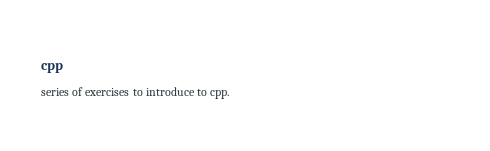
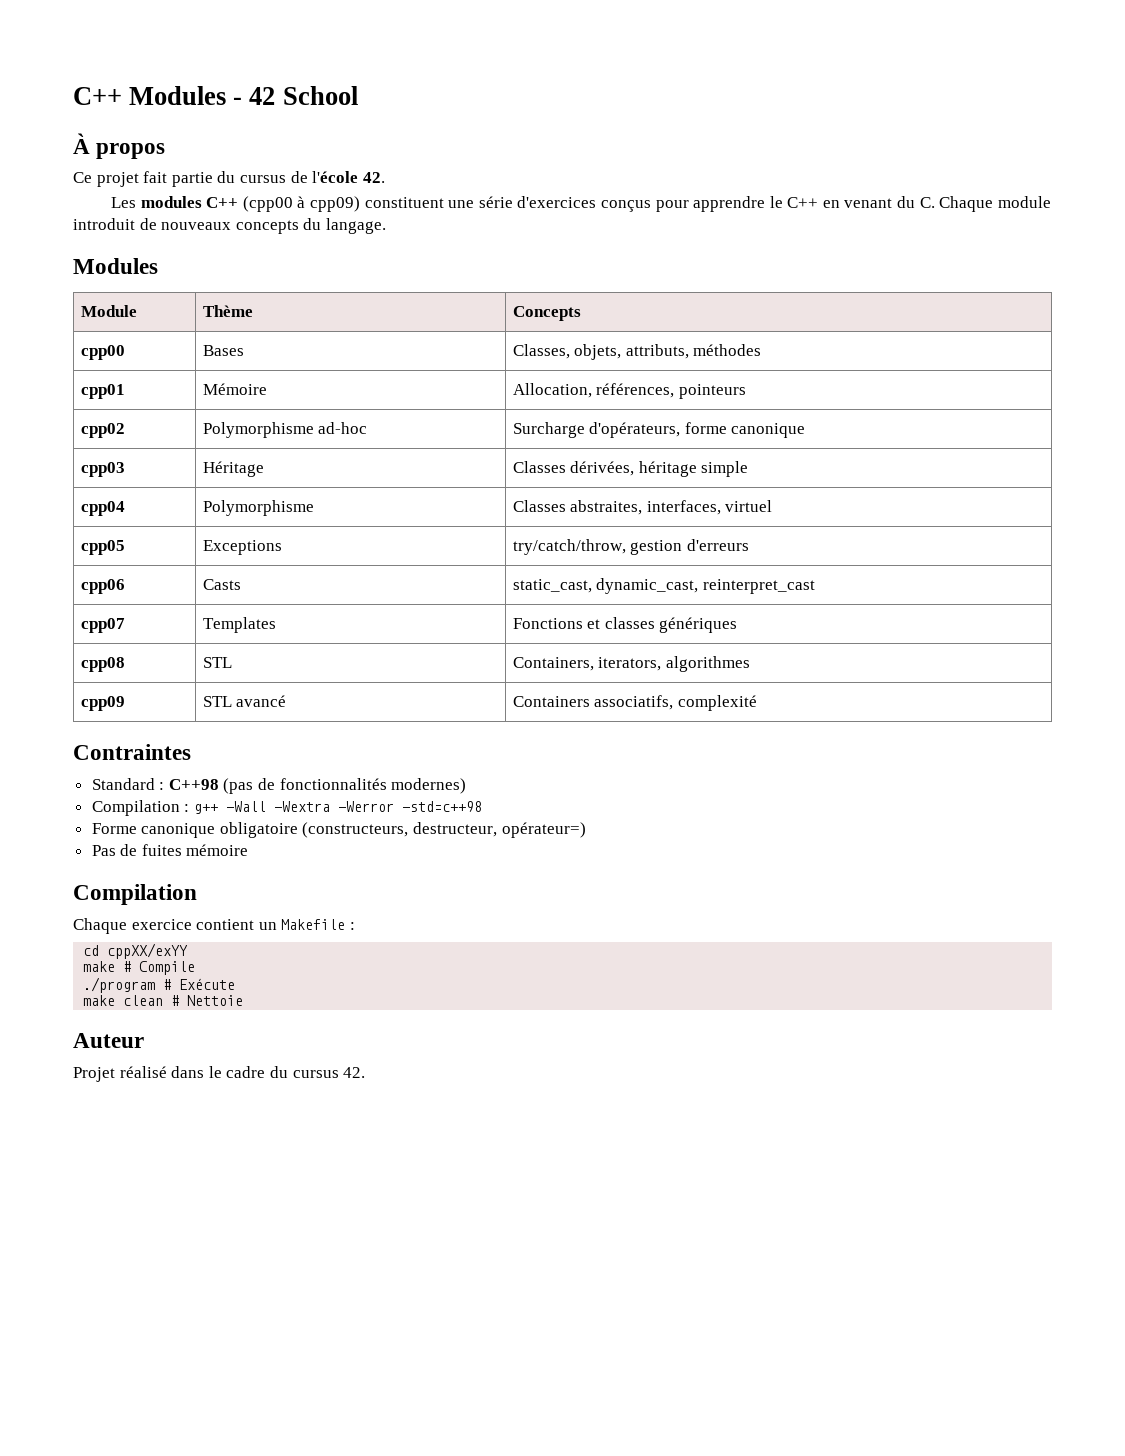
- cpp
- series of exercises to introduce to cpp.
+ C++ Modules - 42 School
+ À propos
+ Ce projet fait partie du cursus de l'école 42.
+ Les modules C++ (cpp00 à cpp09) constituent une série d'exercices conçus pour apprendre le C++ en venant du C. Chaque module introduit de nouveaux concepts du langage.
+ Modules
+ Module | Thème | Concepts
+ cpp00 | Bases | Classes, objets, attributs, méthodes
+ cpp01 | Mémoire | Allocation, références, pointeurs
+ cpp02 | Polymorphisme ad-hoc | Surcharge d'opérateurs, forme canonique
+ cpp03 | Héritage | Classes dérivées, héritage simple
+ cpp04 | Polymorphisme | Classes abstraites, interfaces, virtuel
+ cpp05 | Exceptions | try/catch/throw, gestion d'erreurs
+ cpp06 | Casts | static_cast, dynamic_cast, reinterpret_cast
+ cpp07 | Templates | Fonctions et classes génériques
+ cpp08 | STL | Containers, iterators, algorithmes
+ cpp09 | STL avancé | Containers associatifs, complexité
+ Contraintes
+ Standard : C++98 (pas de fonctionnalités modernes)
+ Compilation : g++ -Wall -Wextra -Werror -std=c++98
+ Forme canonique obligatoire (constructeurs, destructeur, opérateur=)
+ Pas de fuites mémoire
+ Compilation
+ Chaque exercice contient un Makefile :
+ cd cppXX/exYY
+ make # Compile
+ ./program # Exécute
+ make clean # Nettoie
+ Auteur
+ Projet réalisé dans le cadre du cursus 42.

